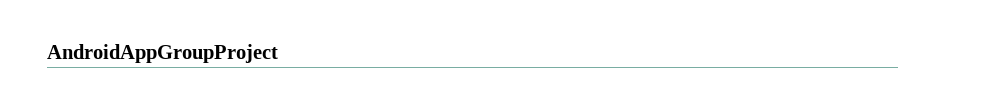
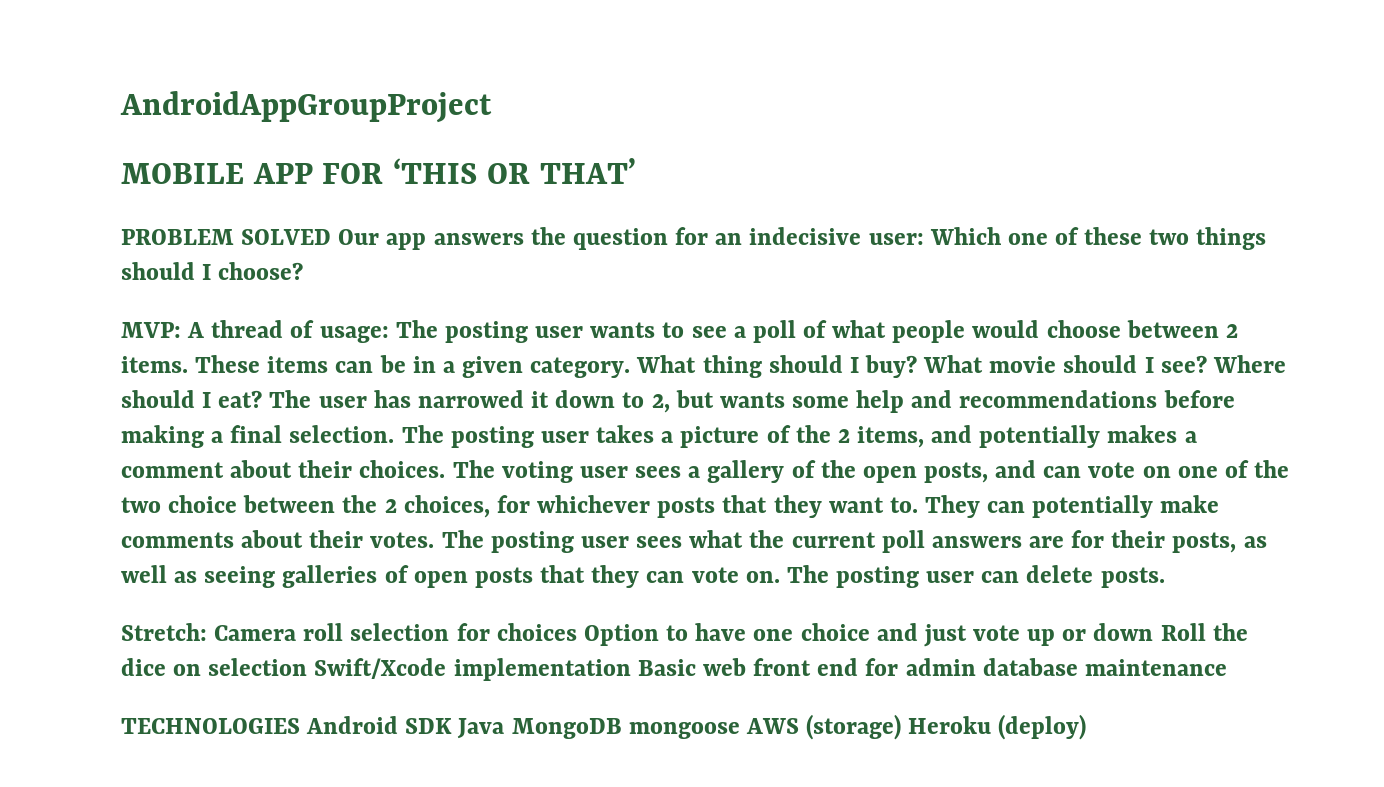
+ MOBILE APP FOR ‘THIS OR THAT’
+ PROBLEM SOLVED Our app answers the question for an indecisive user: Which one of these two things should I choose?
+ MVP: A thread of usage: The posting user wants to see a poll of what people would choose between 2 items. These items can be in a given category. What thing should I buy? What movie should I see? Where should I eat? The user has narrowed it down to 2, but wants some help and recommendations before making a final selection. The posting user takes a picture of the 2 items, and potentially makes a comment about their choices. The voting user sees a gallery of the open posts, and can vote on one of the two choice between the 2 choices, for whichever posts that they want to. They can potentially make comments about their votes. The posting user sees what the current poll answers are for their posts, as well as seeing galleries of open posts that they can vote on. The posting user can delete posts.
+ Stretch: Camera roll selection for choices Option to have one choice and just vote up or down Roll the dice on selection Swift/Xcode implementation Basic web front end for admin database maintenance
+ TECHNOLOGIES Android SDK Java MongoDB mongoose AWS (storage) Heroku (deploy)

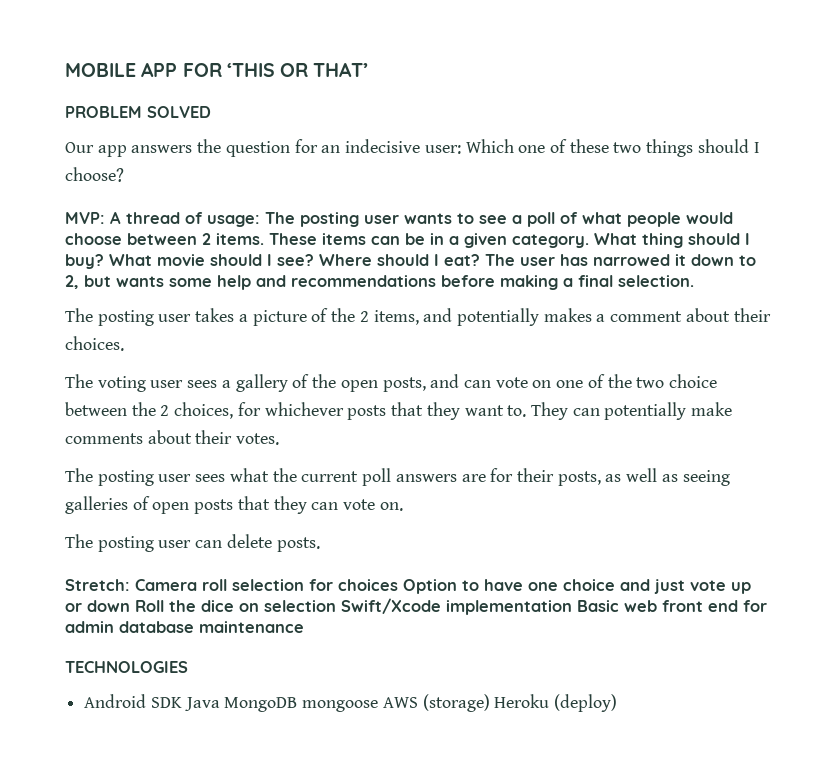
- AndroidAppGroupProject
- PROBLEM SOLVED Our app answers the question for an indecisive user: Which one of these two things should I choose?
+ PROBLEM SOLVED
+ Our app answers the question for an indecisive user: Which one of these two things should I choose?
- The user has narrowed it down to 2, but wants some help and recommendations before making a final selection. The posting user takes a picture of the 2 items, and potentially makes a comment about their choices. The voting user sees a gallery of the open posts, and can vote on one of the two choice between the 2 choices, for whichever posts that they want to.
+ The user has narrowed it down to 2, but wants some help and recommendations before making a final selection.
+ The posting user takes a picture of the 2 items, and potentially makes a comment about their choices.
+ The voting user sees a gallery of the open posts, and can vote on one of the two choice between the 2 choices, for whichever posts that they want to.
- They can potentially make comments about their votes. The posting user sees what the current poll answers are for their posts, as well as seeing galleries of open posts that they can vote on. The posting user can delete posts.
+ They can potentially make comments about their votes.
+ The posting user sees what the current poll answers are for their posts, as well as seeing galleries of open posts that they can vote on.
+ The posting user can delete posts.
- TECHNOLOGIES Android SDK Java MongoDB mongoose AWS (storage) Heroku (deploy)
+ TECHNOLOGIES
+ Android SDK Java MongoDB mongoose AWS (storage) Heroku (deploy)

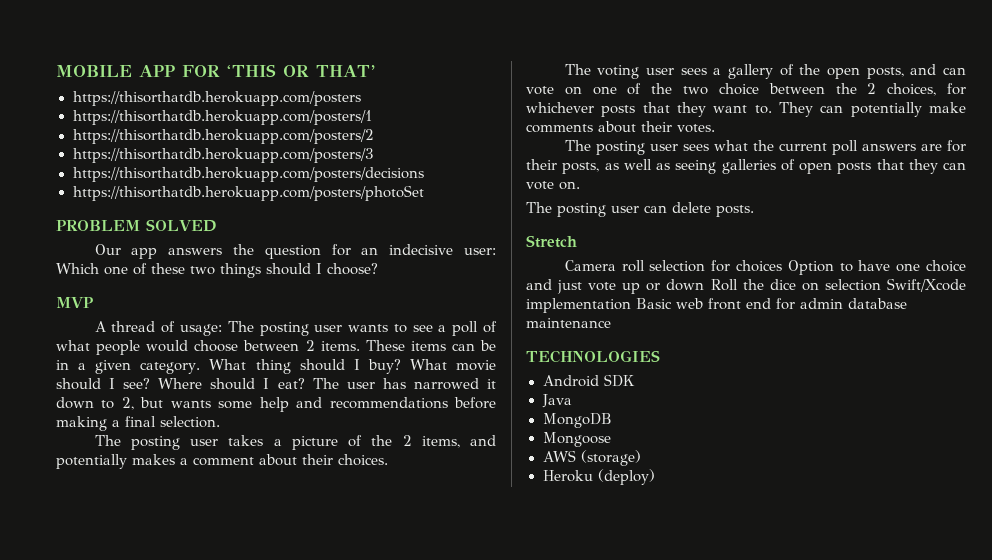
+ https://thisorthatdb.herokuapp.com/posters
+ https://thisorthatdb.herokuapp.com/posters/1
+ https://thisorthatdb.herokuapp.com/posters/2
+ https://thisorthatdb.herokuapp.com/posters/3
+ https://thisorthatdb.herokuapp.com/posters/decisions
+ https://thisorthatdb.herokuapp.com/posters/photoSet
- MVP: A thread of usage: The posting user wants to see a poll of what people would choose between 2 items.
+ MVP
+ A thread of usage: The posting user wants to see a poll of what people would choose between 2 items.
- Stretch: Camera roll selection for choices Option to have one choice and just vote up or down Roll the dice on selection Swift/Xcode implementation Basic web front end for admin database maintenance
+ Stretch
+ Camera roll selection for choices Option to have one choice and just vote up or down Roll the dice on selection Swift/Xcode implementation Basic web front end for admin database maintenance
- Android SDK Java MongoDB mongoose AWS (storage) Heroku (deploy)
+ Android SDK
+ Java
+ MongoDB
+ Mongoose
+ AWS (storage)
+ Heroku (deploy)

